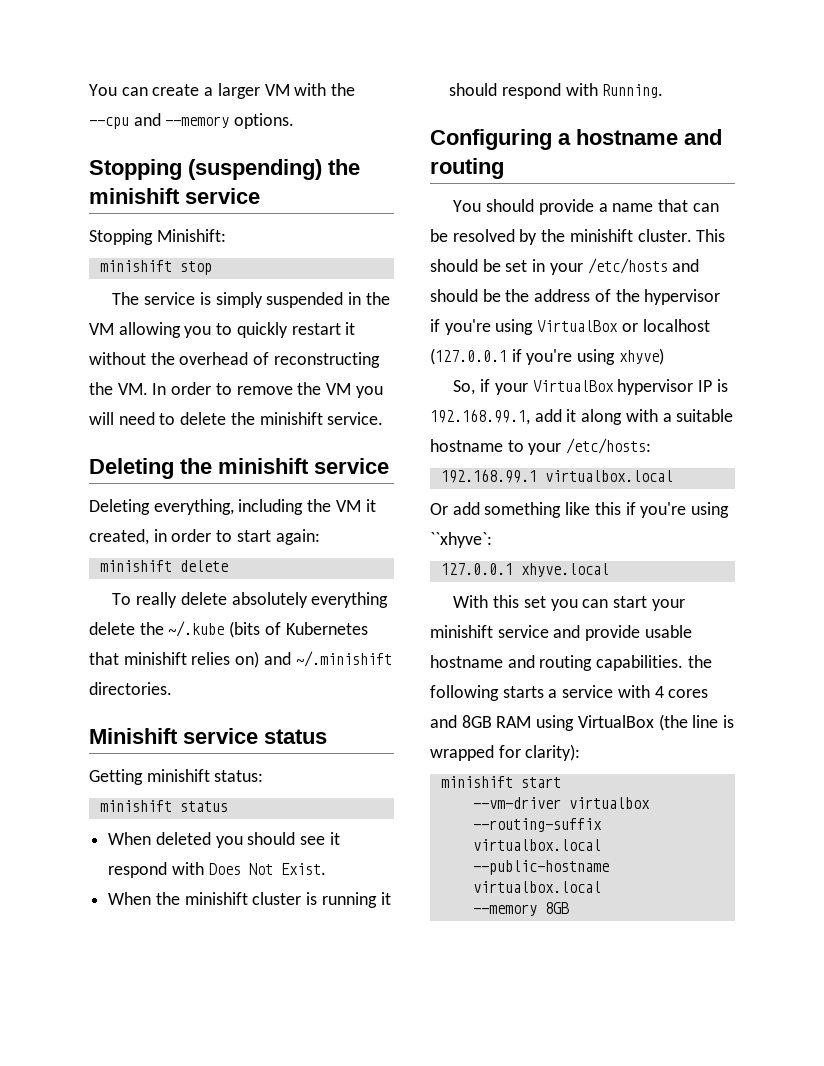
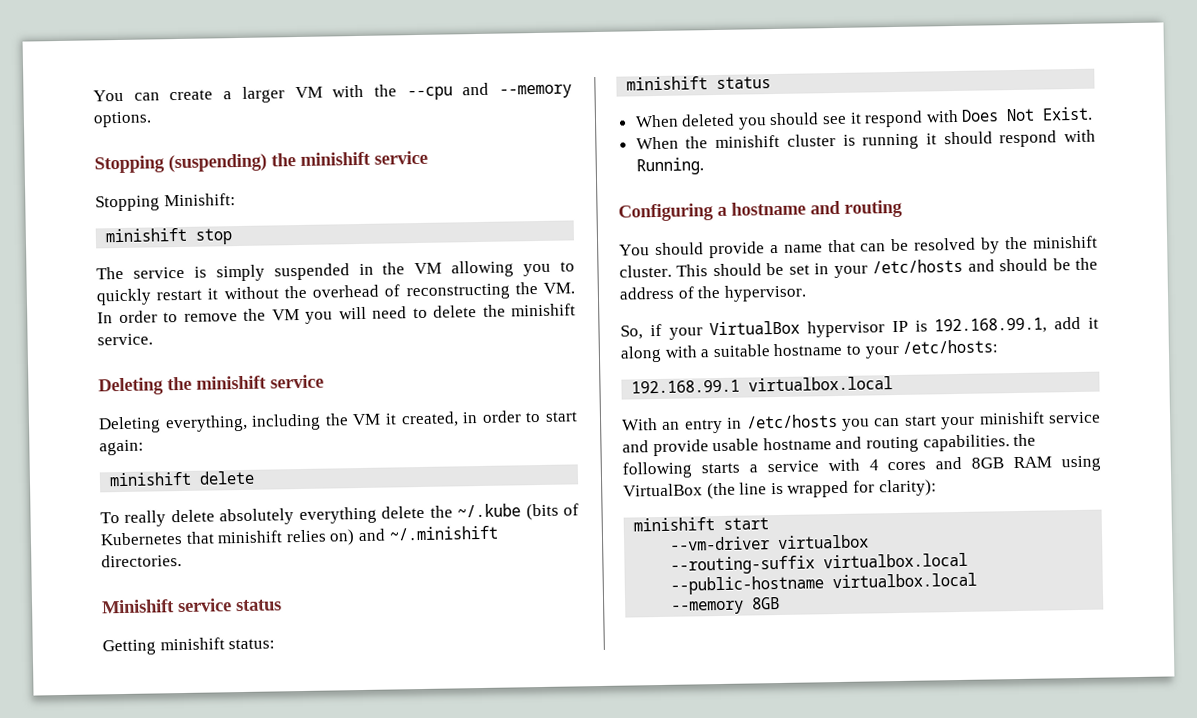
- This should be set in your /etc/hosts and should be the address of the hypervisor if you're using VirtualBox or localhost (127.0.0.1 if you're using xhyve)
+ This should be set in your /etc/hosts and should be the address of the hypervisor.
- Or add something like this if you're using ``xhyve`:
- 127.0.0.1 xhyve.local
- With this set you can start your minishift service and provide usable hostname and routing capabilities. the following starts a service with 4 cores and 8GB RAM using VirtualBox (the line is wrapped for clarity):
+ With an entry in /etc/hosts you can start your minishift service and provide usable hostname and routing capabilities. the following starts a service with 4 cores and 8GB RAM using VirtualBox (the line is wrapped for clarity):

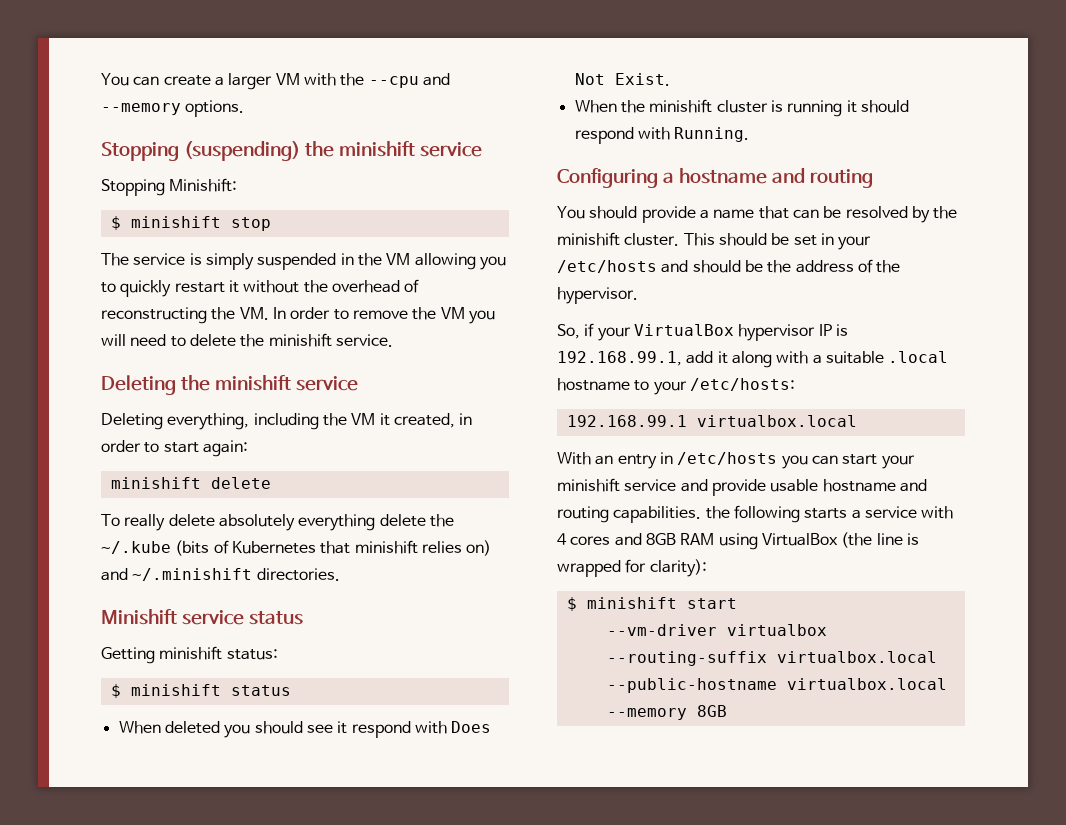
- minishift stop
+ $ minishift stop
- minishift status
+ $ minishift status
- So, if your VirtualBox hypervisor IP is 192.168.99.1, add it along with a suitable hostname to your /etc/hosts:
+ So, if your VirtualBox hypervisor IP is 192.168.99.1, add it along with a suitable .local hostname to your /etc/hosts:
- minishift start
+ $ minishift start

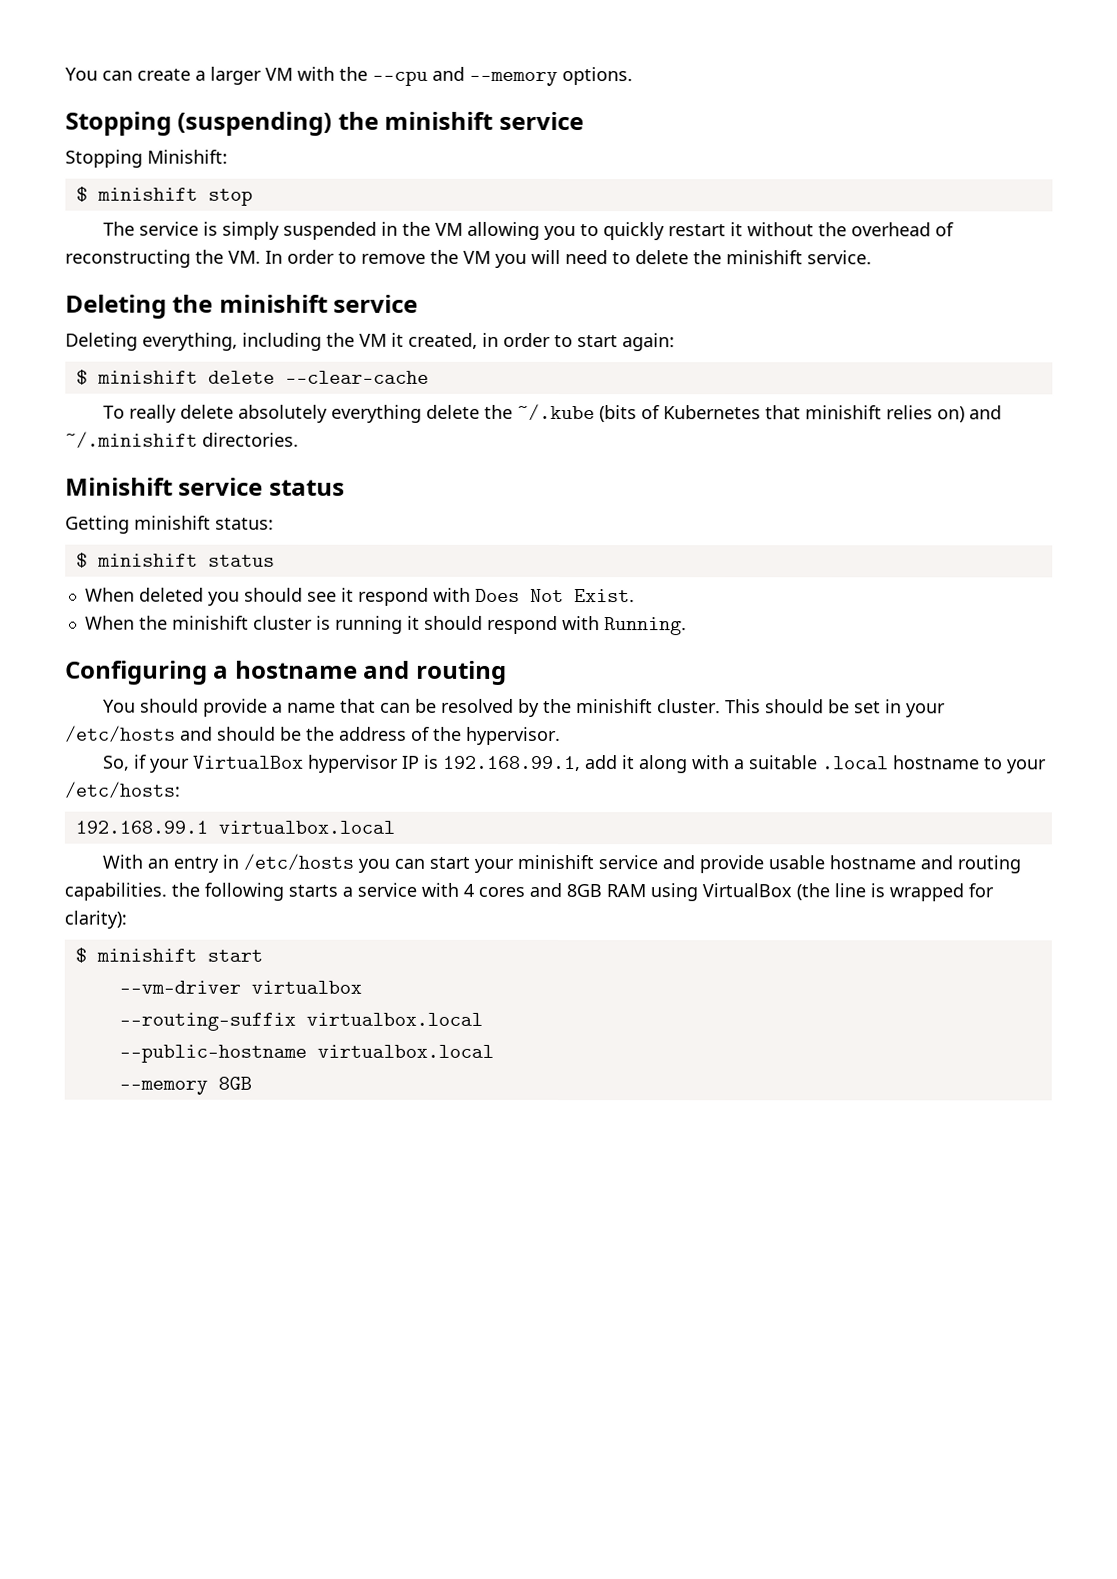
- minishift delete
+ $ minishift delete --clear-cache

